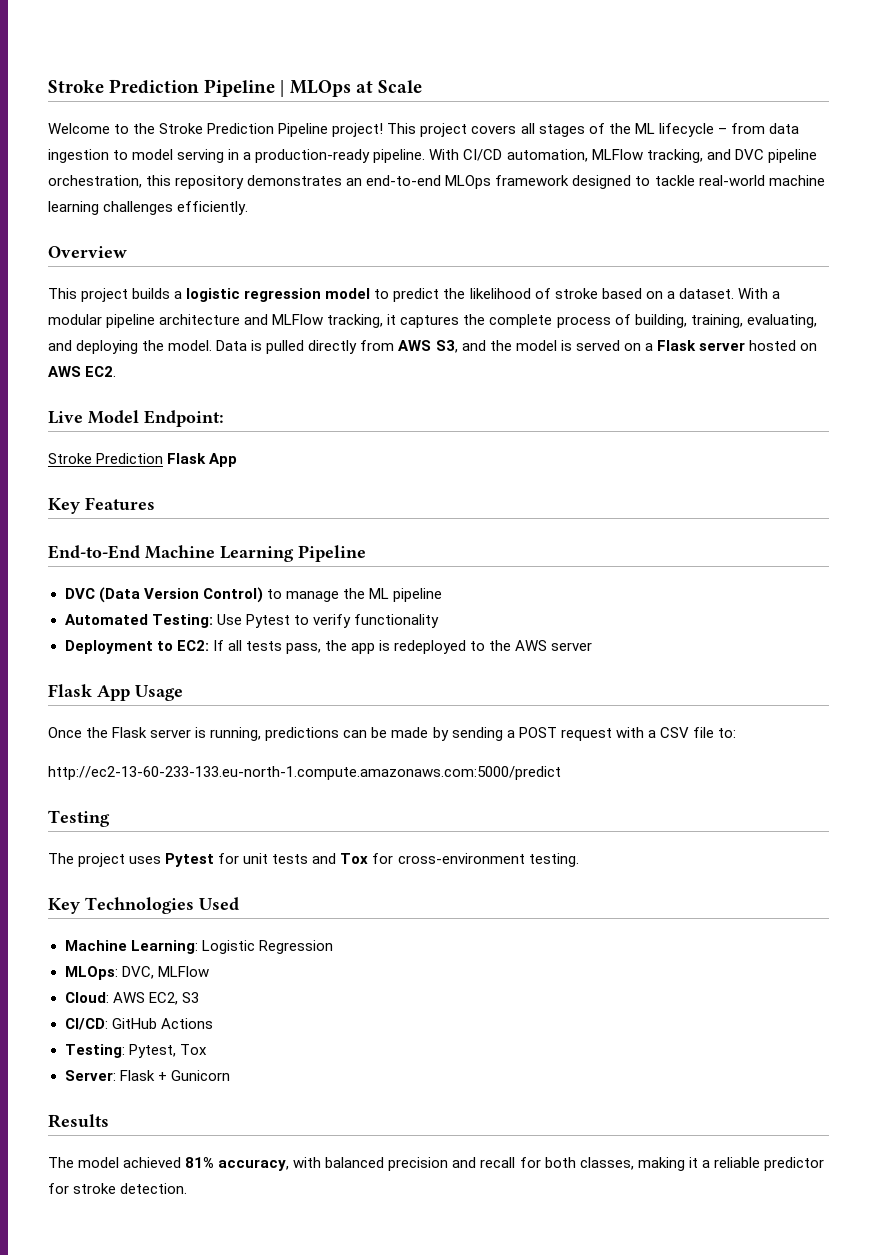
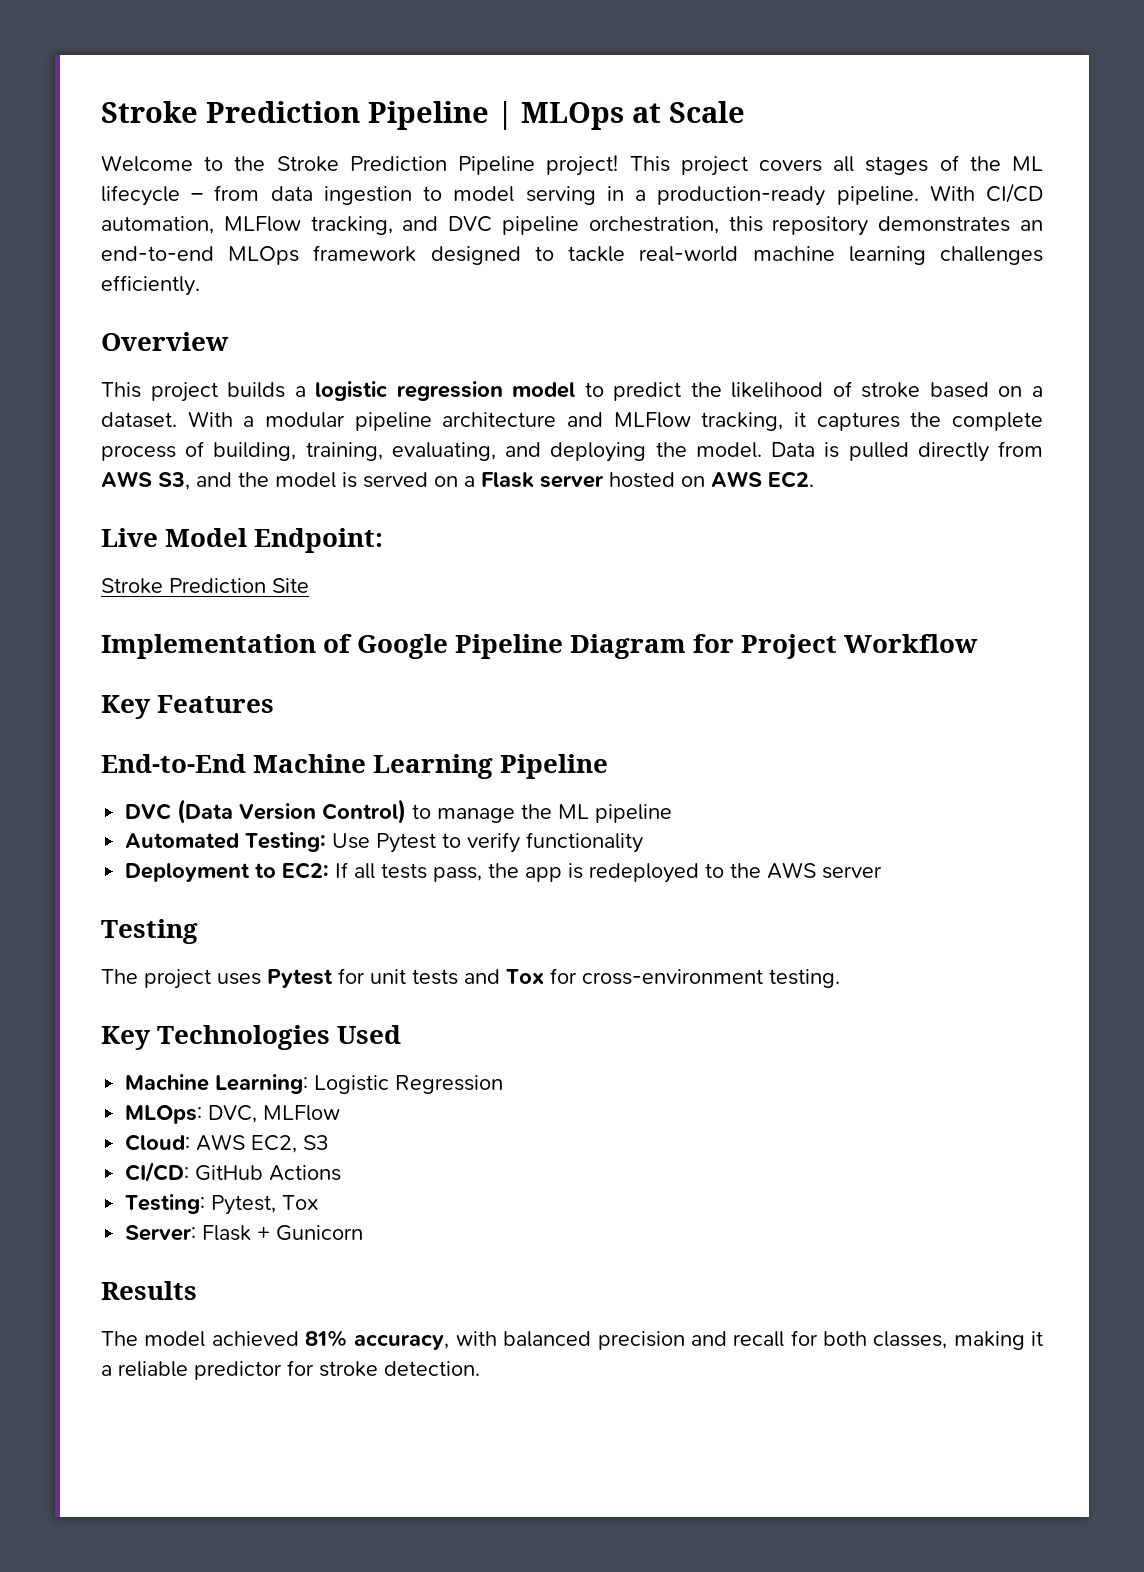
- Stroke Prediction Flask App
+ Stroke Prediction Site
+ Implementation of Google Pipeline Diagram for Project Workflow
- Flask App Usage
- Once the Flask server is running, predictions can be made by sending a POST request with a CSV file to:
- http://ec2-13-60-233-133.eu-north-1.compute.amazonaws.com:5000/predict

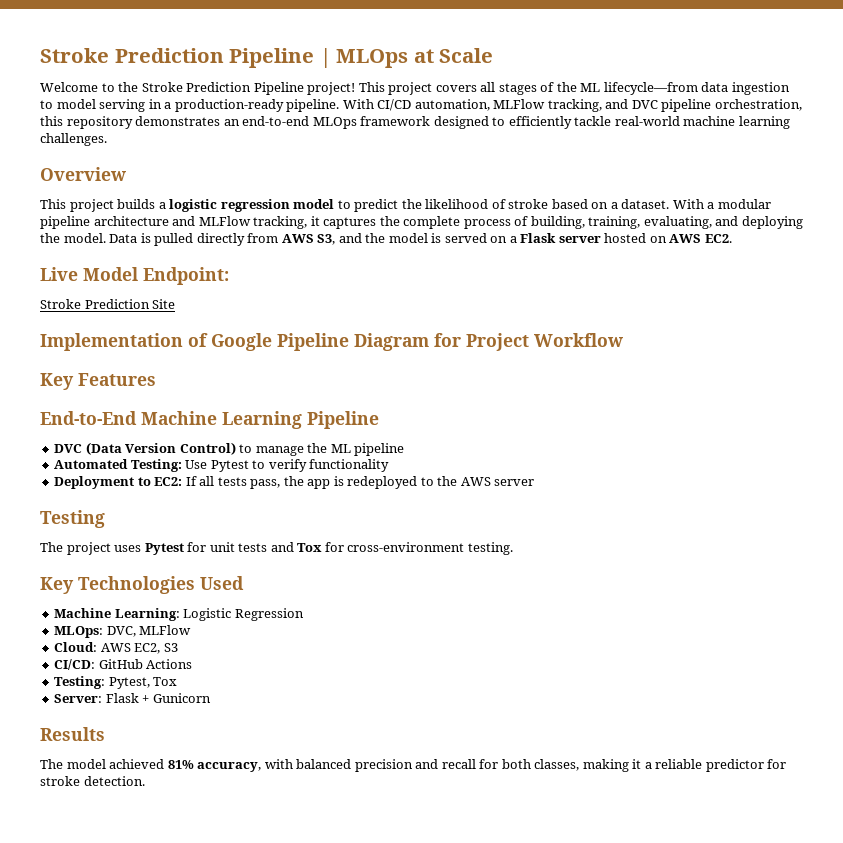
- This project covers all stages of the ML lifecycle – from data ingestion to model serving in a production-ready pipeline.
+ This project covers all stages of the ML lifecycle—from data ingestion to model serving in a production-ready pipeline.
- With CI/CD automation, MLFlow tracking, and DVC pipeline orchestration, this repository demonstrates an end-to-end MLOps framework designed to tackle real-world machine learning challenges efficiently.
+ With CI/CD automation, MLFlow tracking, and DVC pipeline orchestration, this repository demonstrates an end-to-end MLOps framework designed to efficiently tackle real-world machine learning challenges.

